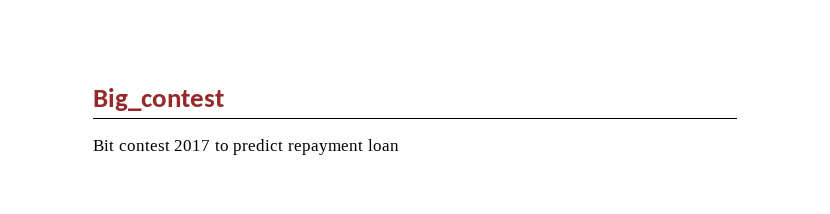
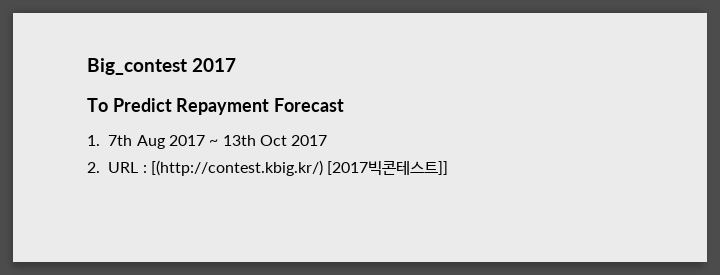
- Big_contest
- Bit contest 2017 to predict repayment loan
+ Big_contest 2017
+ To Predict Repayment Forecast
+ 1. 7th Aug 2017 ~ 13th Oct 2017
+ 2. URL : [(http://contest.kbig.kr/) [2017빅콘테스트]]

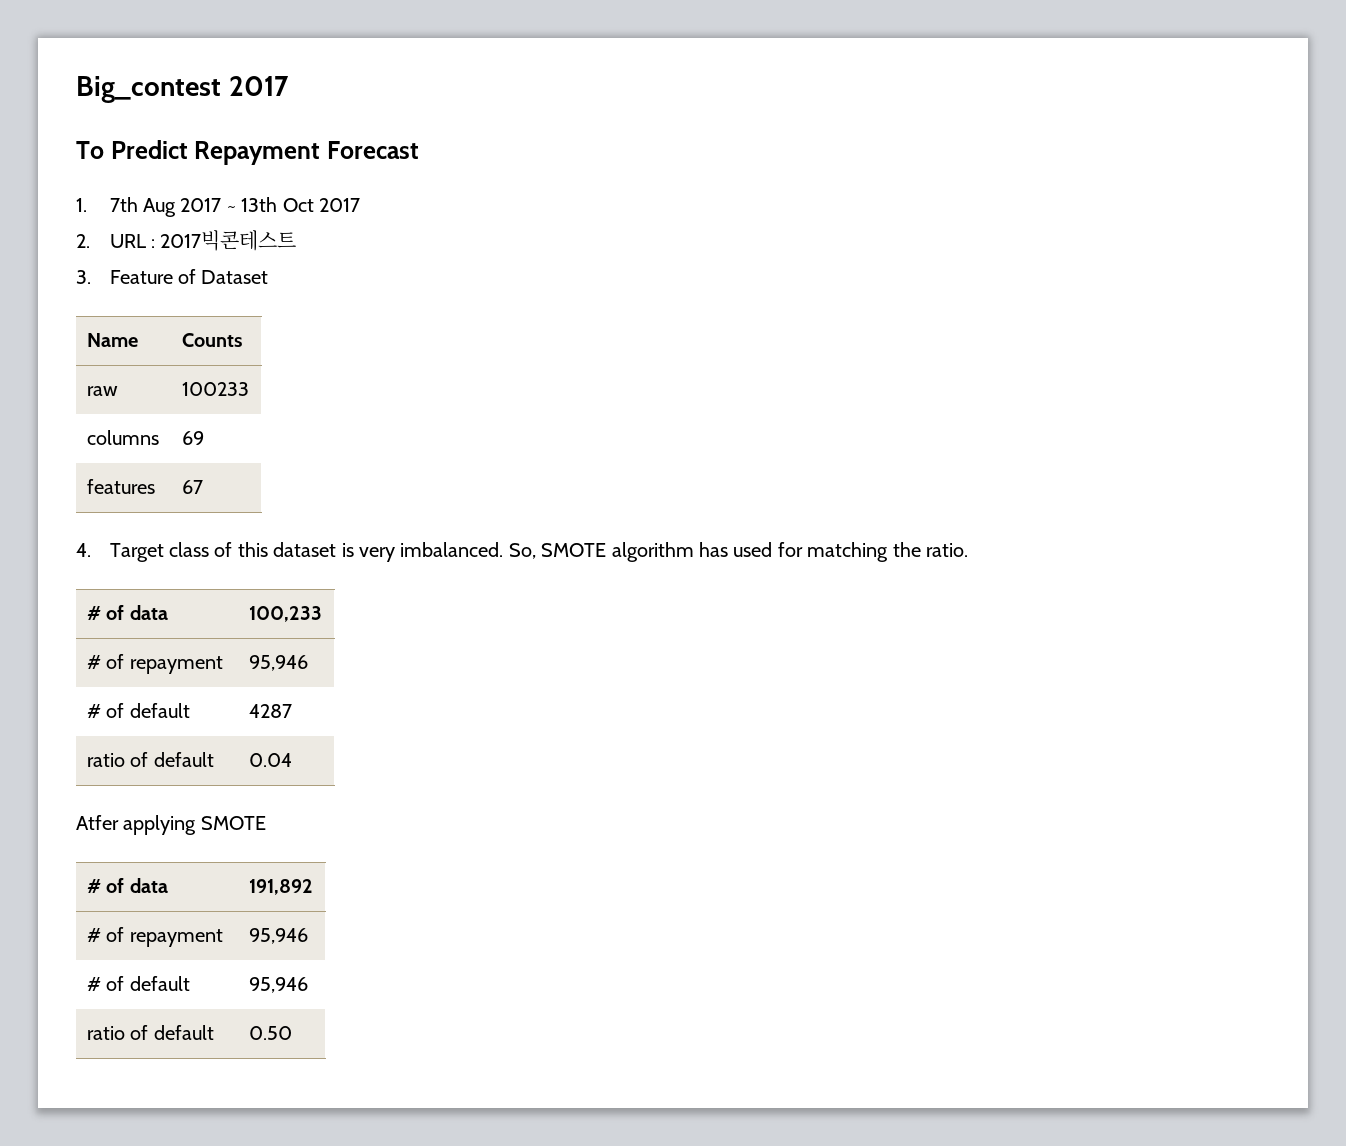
- 2. URL : [(http://contest.kbig.kr/) [2017빅콘테스트]]
+ 2. URL : 2017빅콘테스트
+ 3. Feature of Dataset
+ Name | Counts
+ raw | 100233
+ columns | 69
+ features | 67
+ 4. Target class of this dataset is very imbalanced. So, SMOTE algorithm has used for matching the ratio.
+ # of data | 100,233
+ # of repayment | 95,946
+ # of default | 4287
+ ratio of default | 0.04
+ Atfer applying SMOTE
+ # of data | 191,892
+ # of repayment | 95,946
+ # of default | 95,946
+ ratio of default | 0.50

